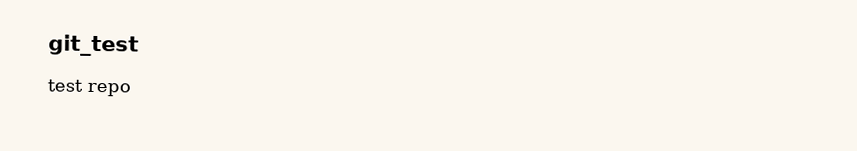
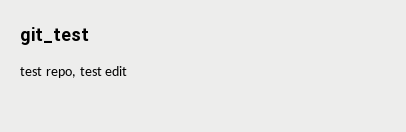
- test repo
+ test repo, test edit

